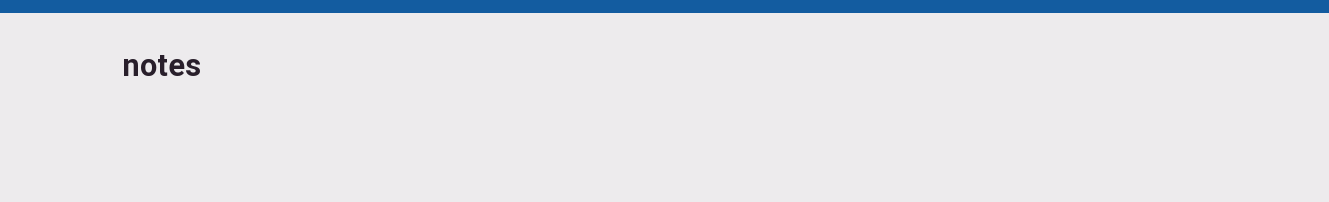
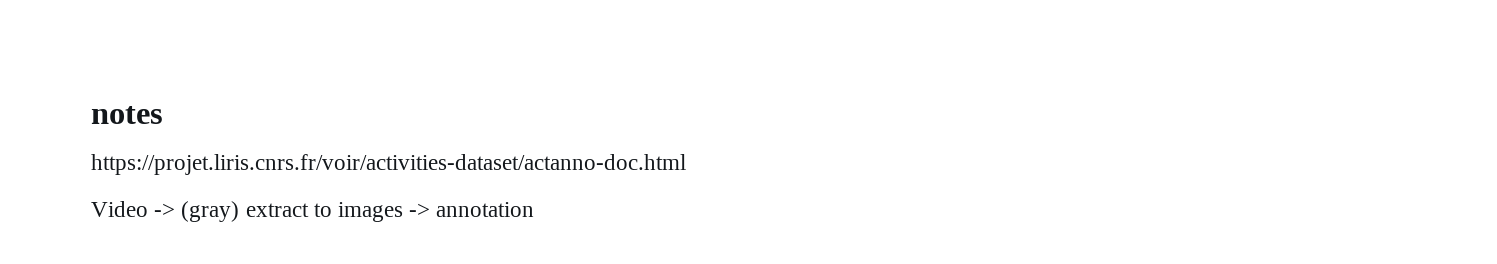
+ https://projet.liris.cnrs.fr/voir/activities-dataset/actanno-doc.html
+ Video -> (gray) extract to images -> annotation

